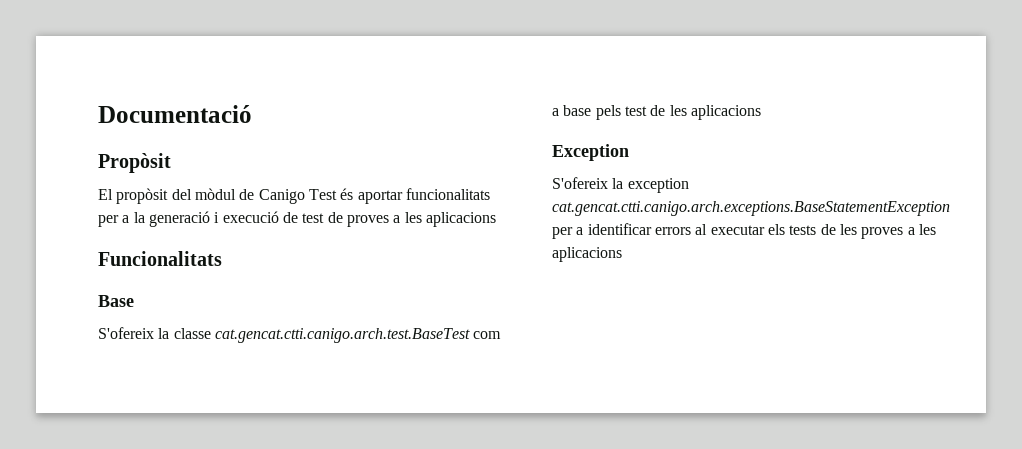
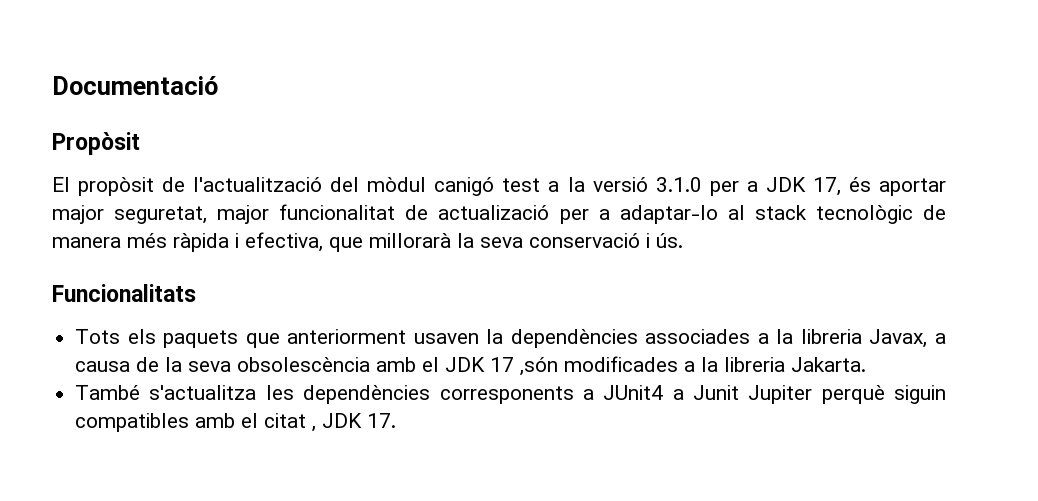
- El propòsit del mòdul de Canigo Test és aportar funcionalitats per a la generació i execució de test de proves a les aplicacions
+ El propòsit de l'actualització del mòdul canigó test a la versió 3.1.0 per a JDK 17, és aportar major seguretat, major funcionalitat de actualizació per a adaptar-lo al stack tecnològic de manera més ràpida i efectiva, que millorarà la seva conservació i ús.
  Funcionalitats
- Base
- S'ofereix la classe cat.gencat.ctti.canigo.arch.test.BaseTest com a base pels test de les aplicacions
- Exception
- S'ofereix la exception cat.gencat.ctti.canigo.arch.exceptions.BaseStatementException per a identificar errors al executar els tests de les proves a les aplicacions
+ Tots els paquets que anteriorment usaven la dependències associades a la libreria Javax, a causa de la seva obsolescència amb el JDK 17 ,són modificades a la libreria Jakarta.
+ També s'actualitza les dependències corresponents a JUnit4 a Junit Jupiter perquè siguin compatibles amb el citat , JDK 17.

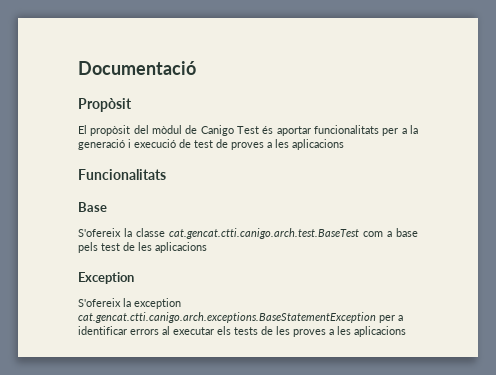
- El propòsit de l'actualització del mòdul canigó test a la versió 3.1.0 per a JDK 17, és aportar major seguretat, major funcionalitat de actualizació per a adaptar-lo al stack tecnològic de manera més ràpida i efectiva, que millorarà la seva conservació i ús.
+ El propòsit del mòdul de Canigo Test és aportar funcionalitats per a la generació i execució de test de proves a les aplicacions
  Funcionalitats
- Tots els paquets que anteriorment usaven la dependències associades a la libreria Javax, a causa de la seva obsolescència amb el JDK 17 ,són modificades a la libreria Jakarta.
- També s'actualitza les dependències corresponents a JUnit4 a Junit Jupiter perquè siguin compatibles amb el citat , JDK 17.
+ Base
+ S'ofereix la classe cat.gencat.ctti.canigo.arch.test.BaseTest com a base pels test de les aplicacions
+ Exception
+ S'ofereix la exception cat.gencat.ctti.canigo.arch.exceptions.BaseStatementException per a identificar errors al executar els tests de les proves a les aplicacions

